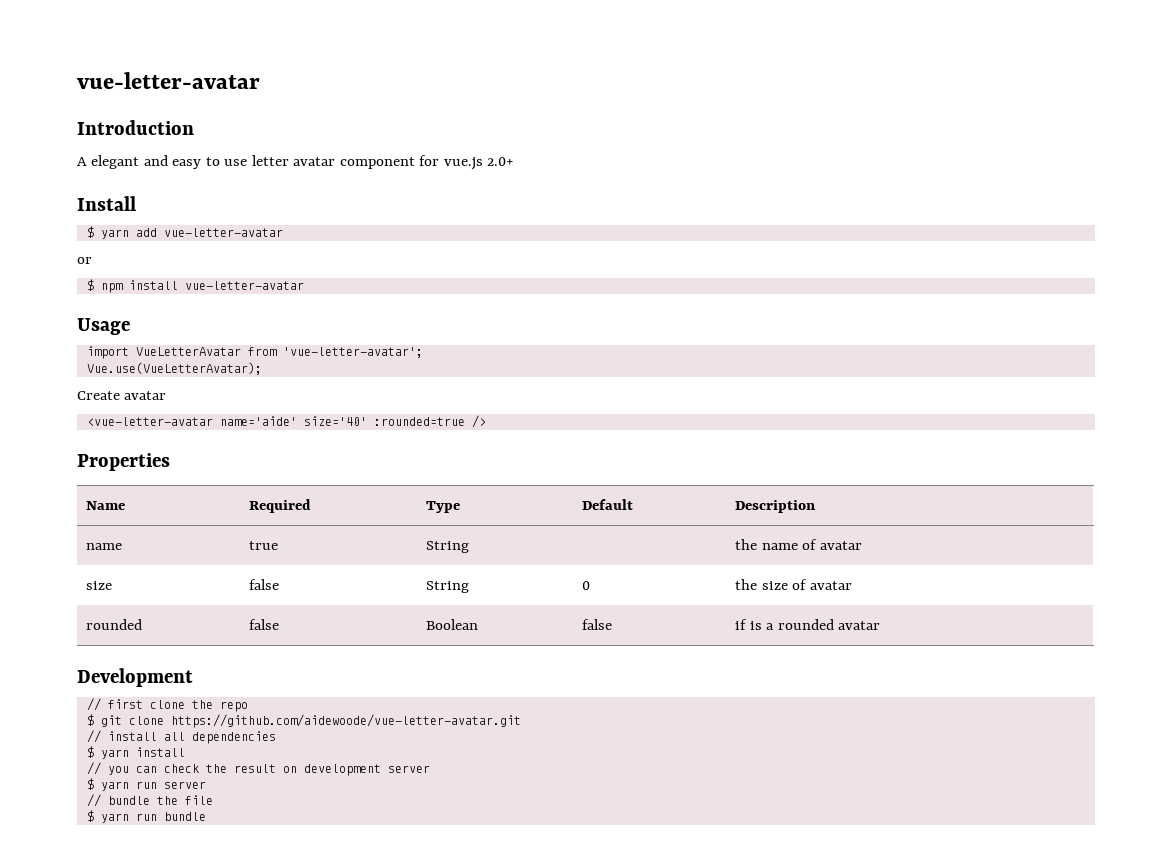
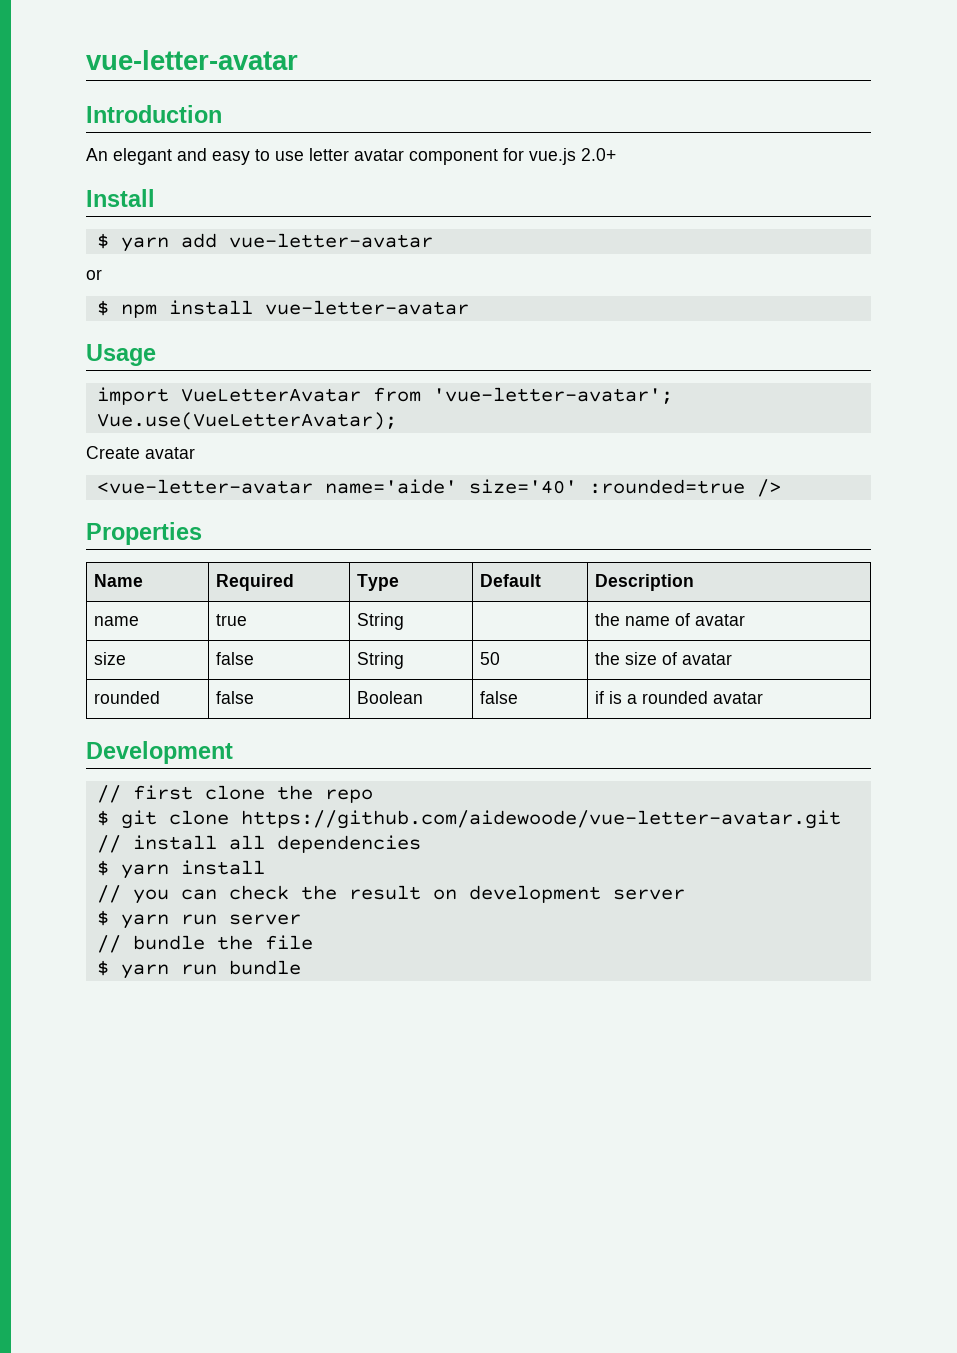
- A elegant and easy to use letter avatar component for vue.js 2.0+
+ An elegant and easy to use letter avatar component for vue.js 2.0+
- size | false | String | 0 | the size of avatar
+ size | false | String | 50 | the size of avatar

